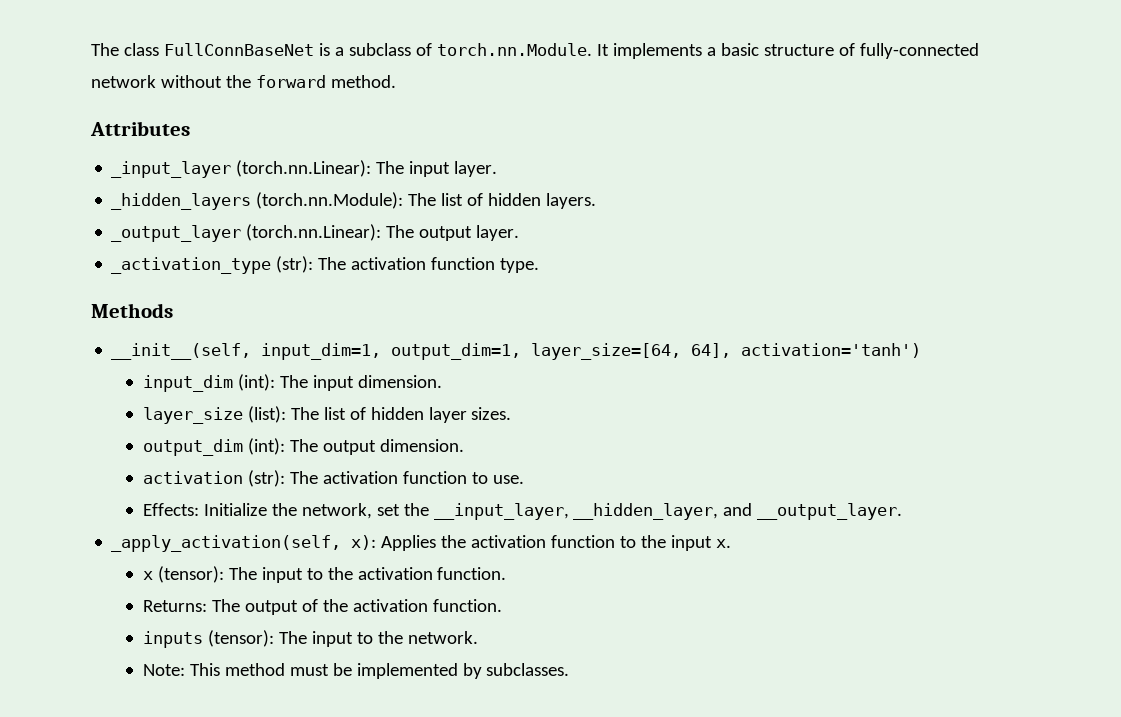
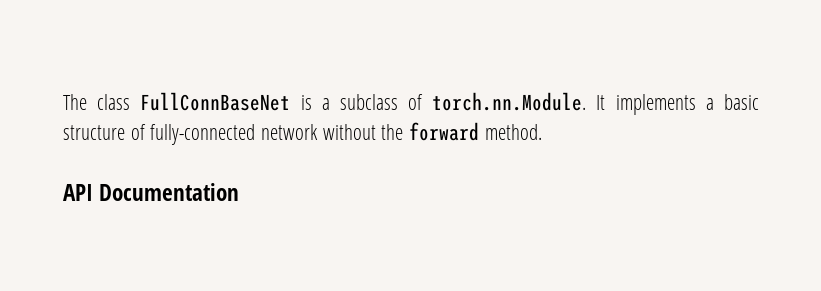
- Attributes
- _input_layer (torch.nn.Linear): The input layer.
- _hidden_layers (torch.nn.Module): The list of hidden layers.
- _output_layer (torch.nn.Linear): The output layer.
- _activation_type (str): The activation function type.
- Methods
- __init__(self, input_dim=1, output_dim=1, layer_size=[64, 64], activation='tanh')
- input_dim (int): The input dimension.
- layer_size (list): The list of hidden layer sizes.
- output_dim (int): The output dimension.
- activation (str): The activation function to use.
- Effects: Initialize the network, set the __input_layer, __hidden_layer, and __output_layer.
- _apply_activation(self, x): Applies the activation function to the input x.
- x (tensor): The input to the activation function.
- Returns: The output of the activation function.
- inputs (tensor): The input to the network.
- Note: This method must be implemented by subclasses.
+ API Documentation

